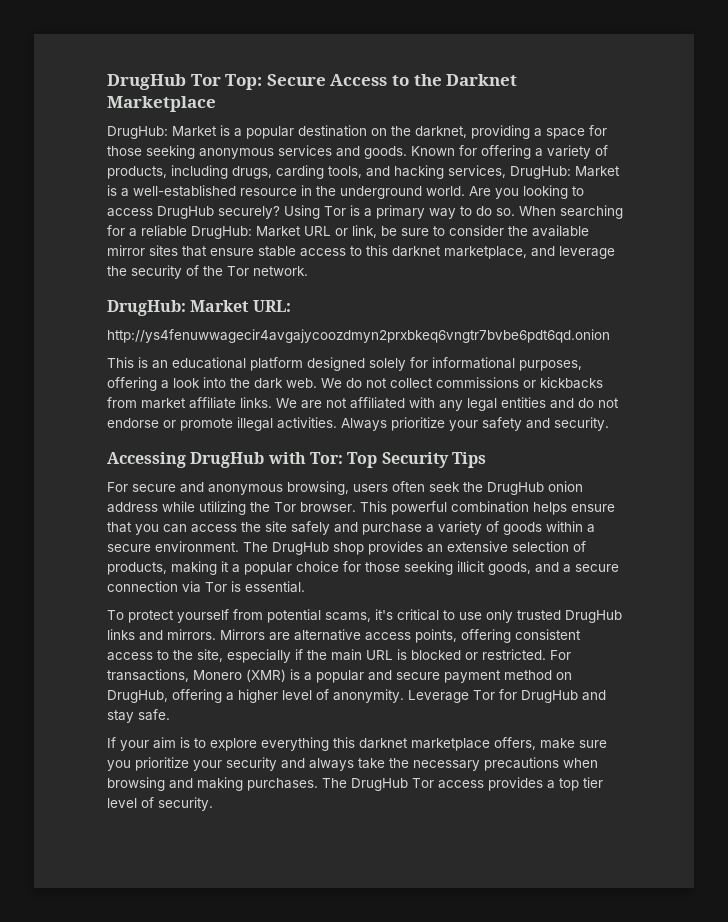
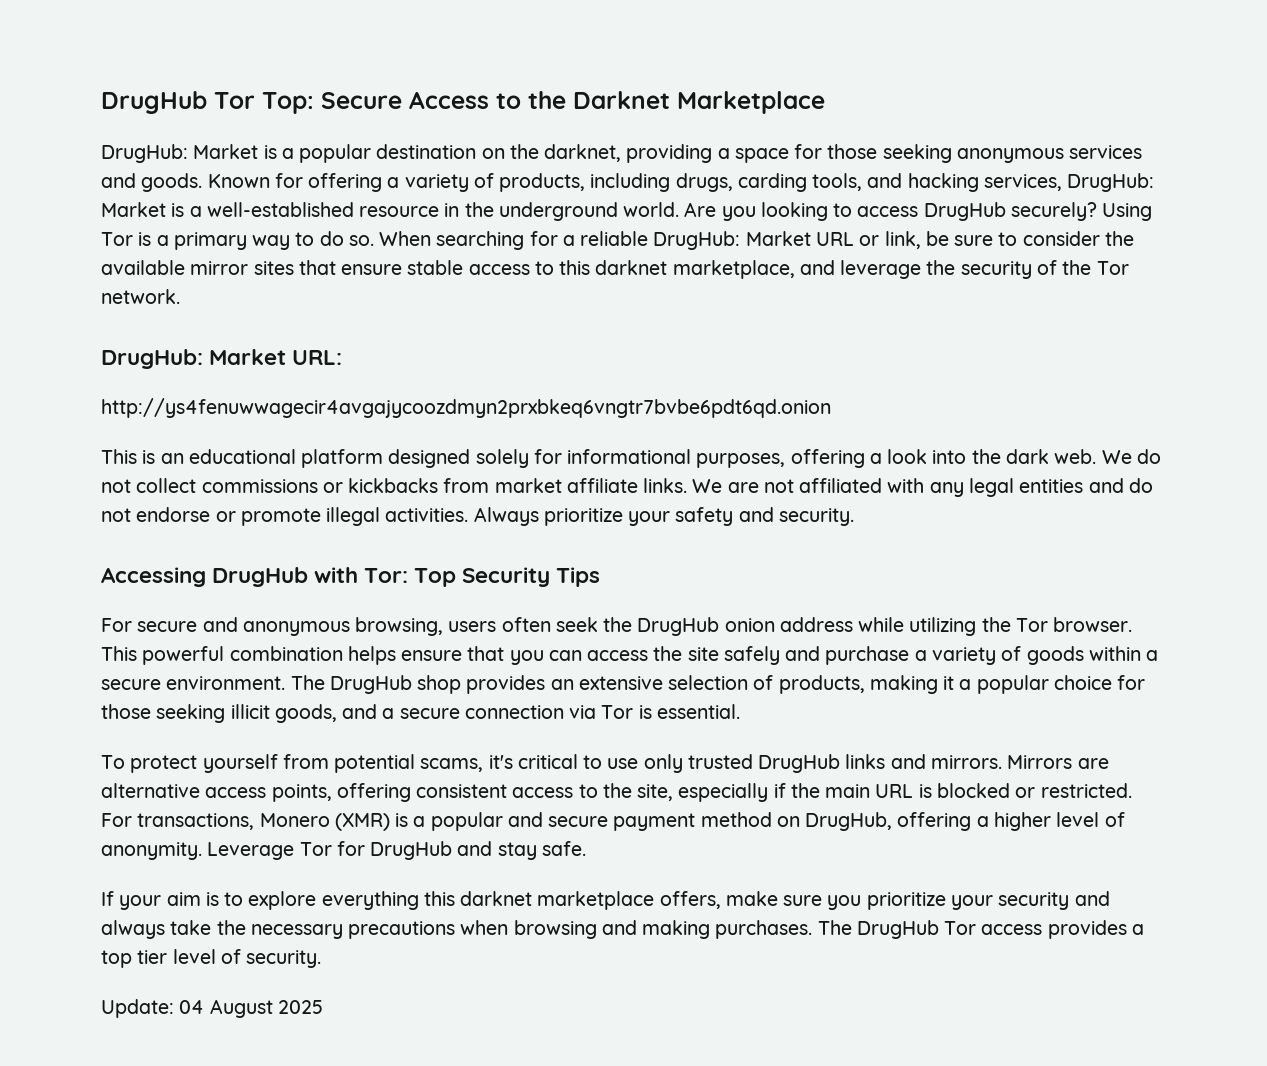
+ Update: 04 August 2025

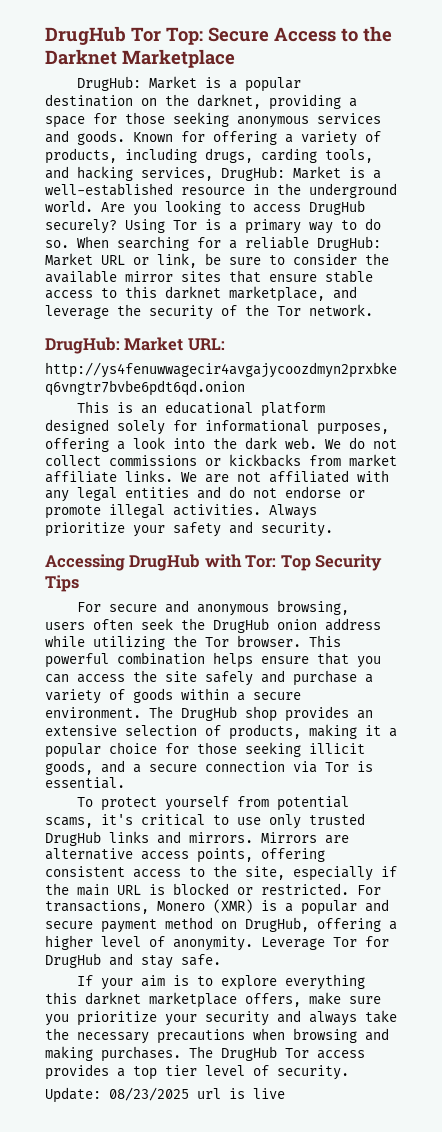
- Update: 04 August 2025
+ Update: 08/23/2025 url is live

